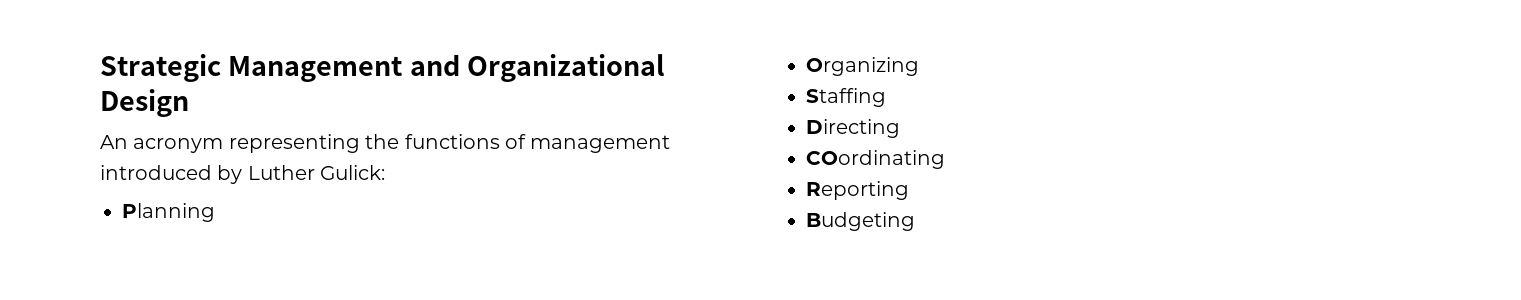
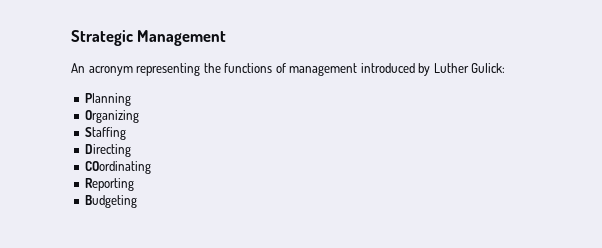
- Strategic Management and Organizational Design
+ Strategic Management

